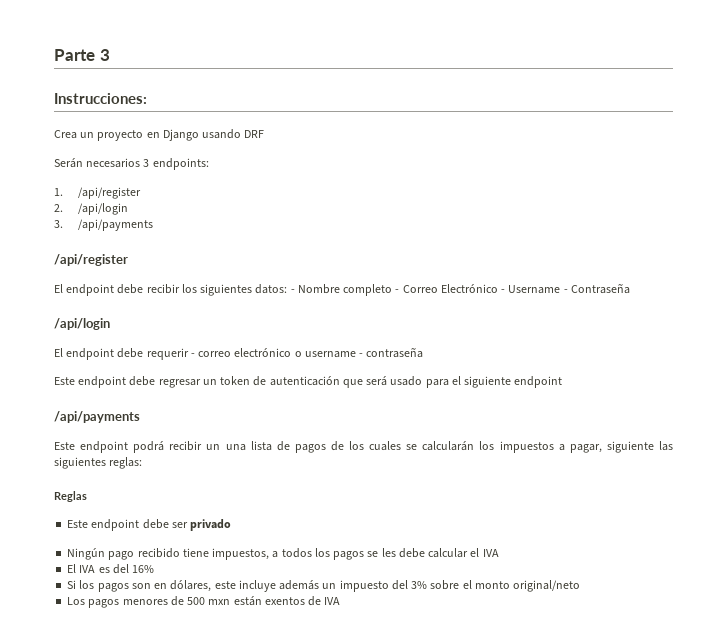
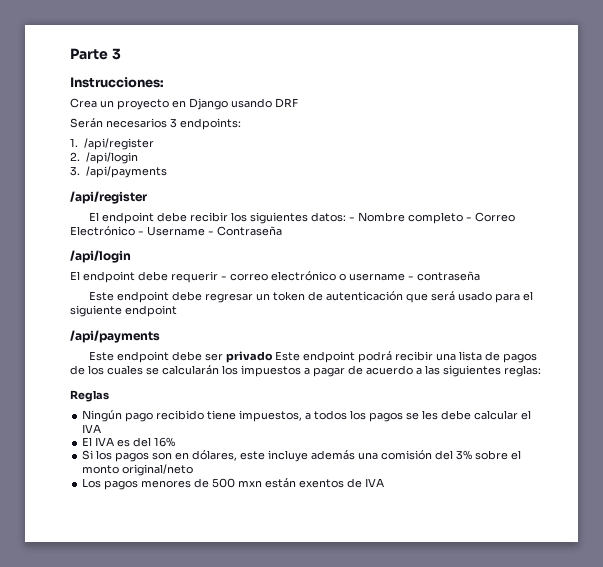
- Este endpoint podrá recibir un una lista de pagos de los cuales se calcularán los impuestos a pagar, siguiente las siguientes reglas:
+ Este endpoint debe ser privado Este endpoint podrá recibir una lista de pagos de los cuales se calcularán los impuestos a pagar de acuerdo a las siguientes reglas:
- Este endpoint debe ser privado
- Si los pagos son en dólares, este incluye además un impuesto del 3% sobre el monto original/neto
+ Si los pagos son en dólares, este incluye además una comisión del 3% sobre el monto original/neto

